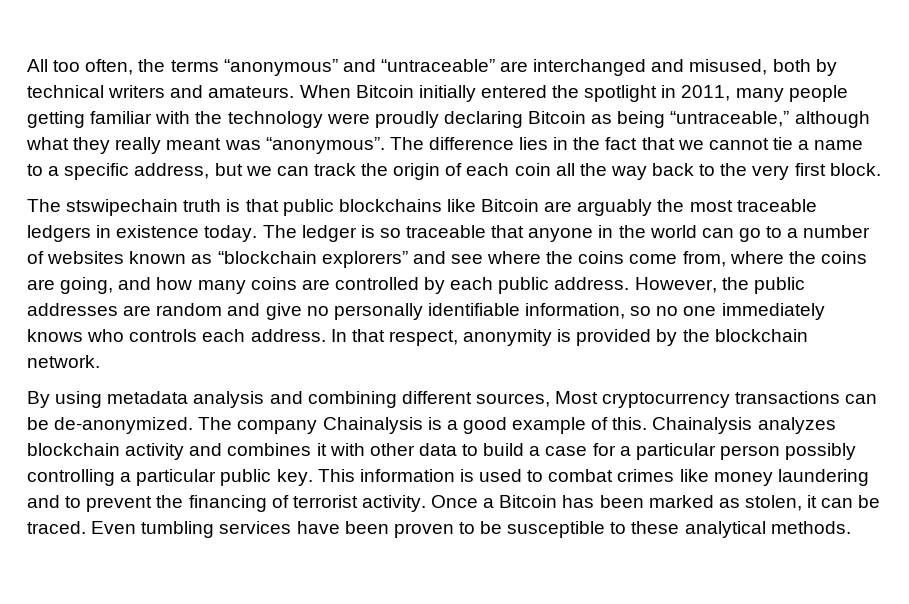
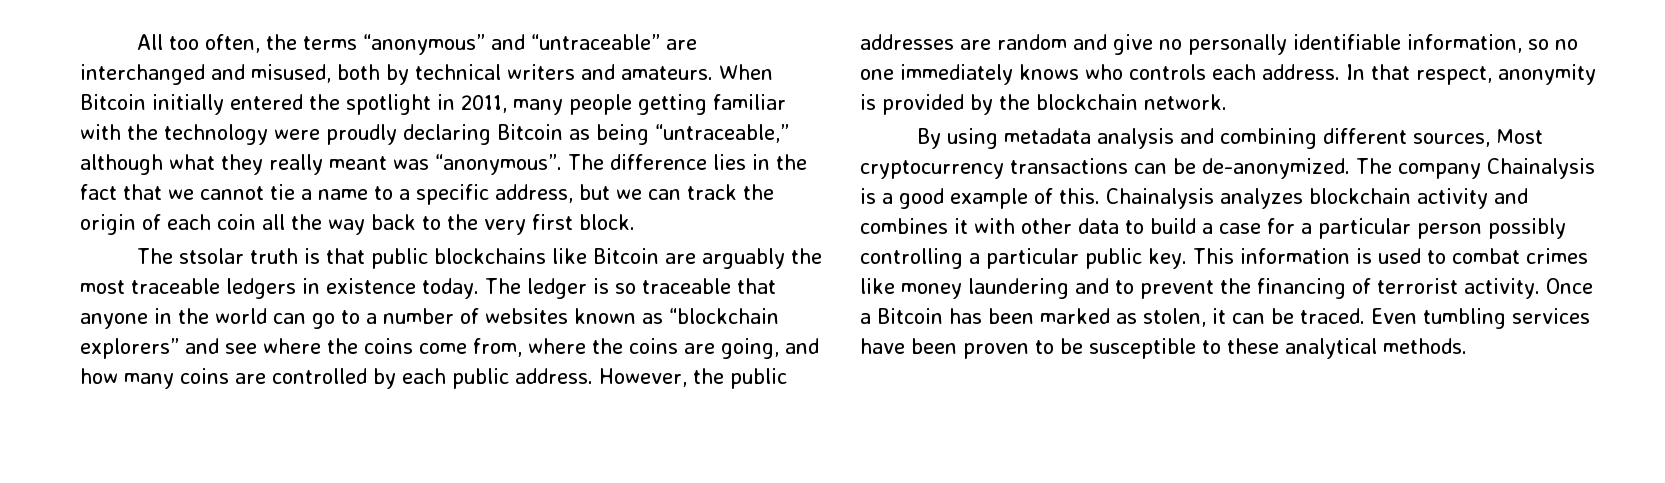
- The stswipechain truth is that public blockchains like Bitcoin are arguably the most traceable ledgers in existence today.
+ The stsolar truth is that public blockchains like Bitcoin are arguably the most traceable ledgers in existence today.

